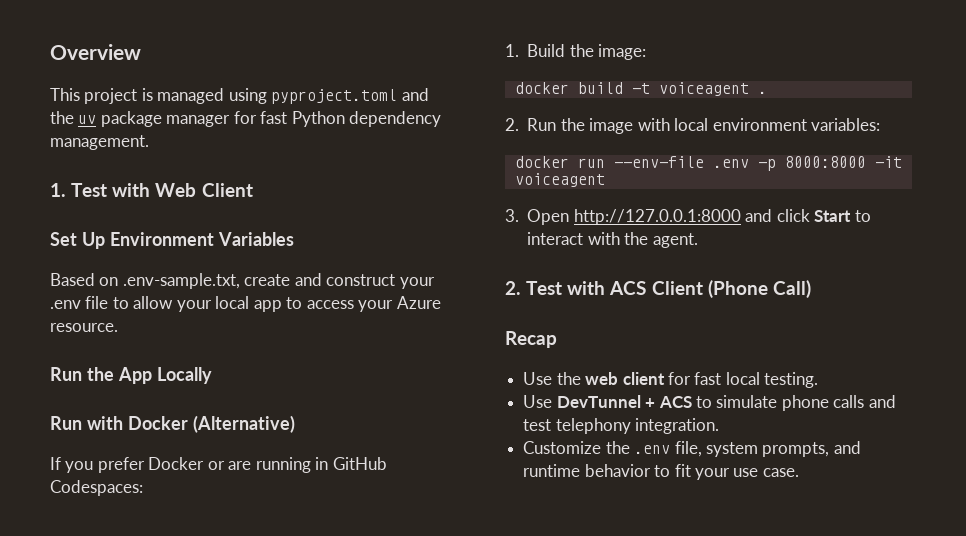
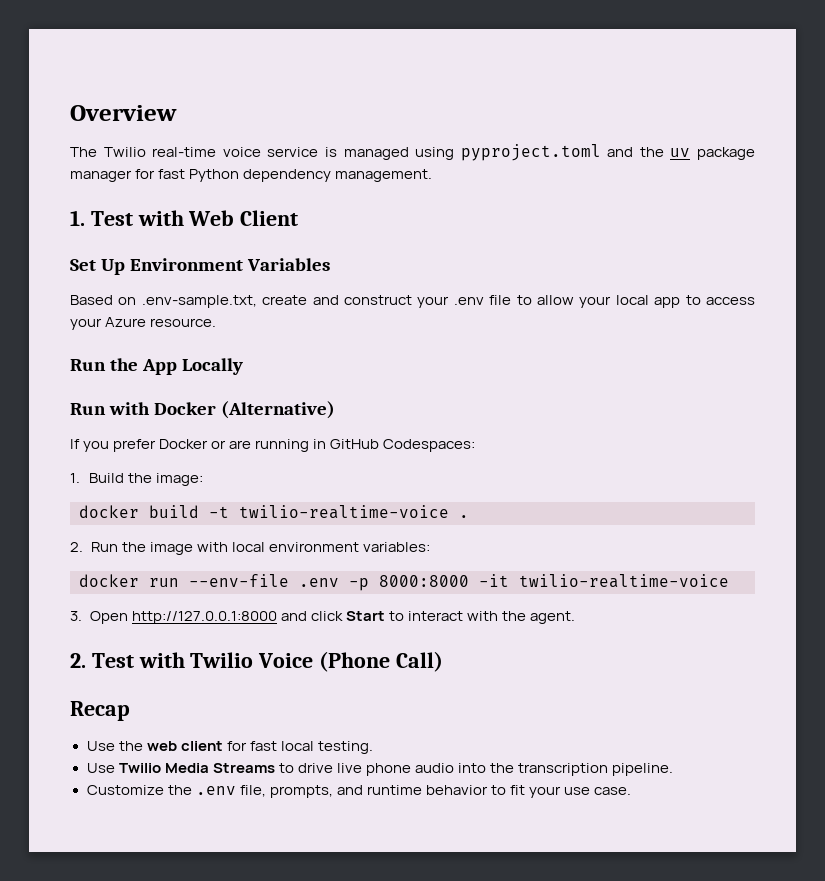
- This project is managed using pyproject.toml and the uv package manager for fast Python dependency management.
+ The Twilio real-time voice service is managed using pyproject.toml and the uv package manager for fast Python dependency management.
- docker build -t voiceagent .
+ docker build -t twilio-realtime-voice .
- docker run --env-file .env -p 8000:8000 -it voiceagent
+ docker run --env-file .env -p 8000:8000 -it twilio-realtime-voice
- 2. Test with ACS Client (Phone Call)
+ 2. Test with Twilio Voice (Phone Call)
- Use DevTunnel + ACS to simulate phone calls and test telephony integration.
+ Use Twilio Media Streams to drive live phone audio into the transcription pipeline.
- Customize the .env file, system prompts, and runtime behavior to fit your use case.
+ Customize the .env file, prompts, and runtime behavior to fit your use case.

